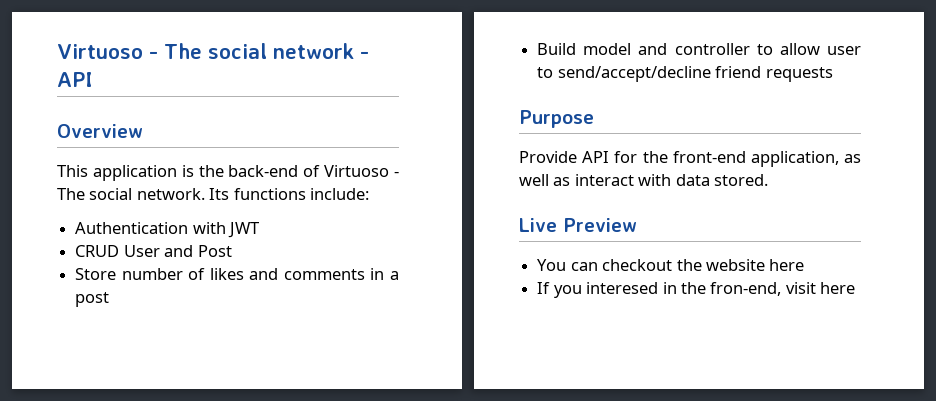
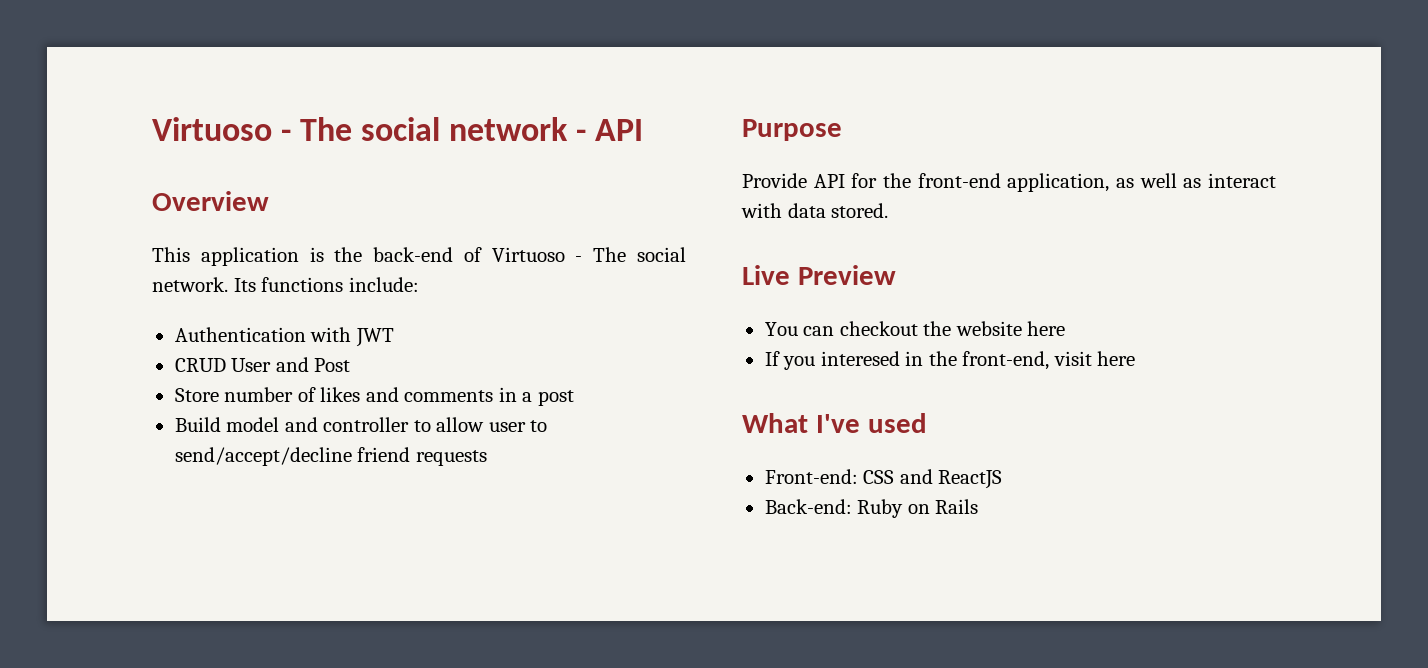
- If you interesed in the fron-end, visit here
+ If you interesed in the front-end, visit here
+ What I've used
+ Front-end: CSS and ReactJS
+ Back-end: Ruby on Rails

